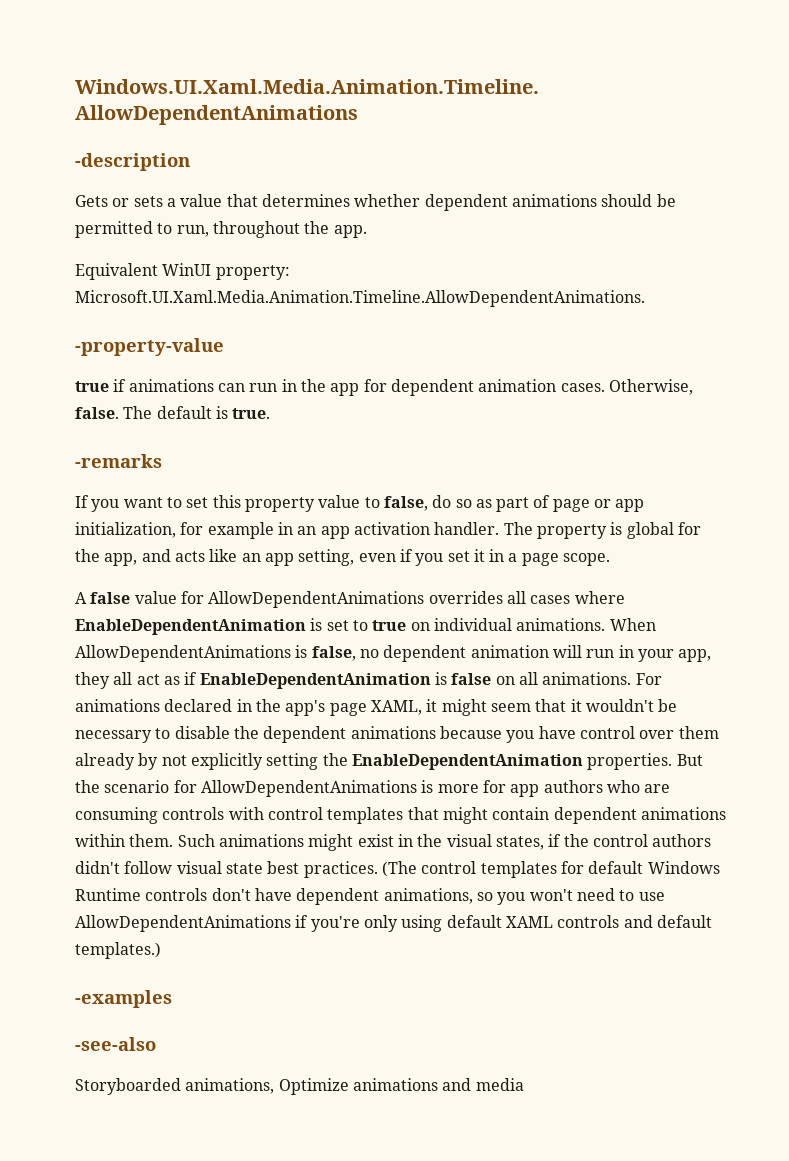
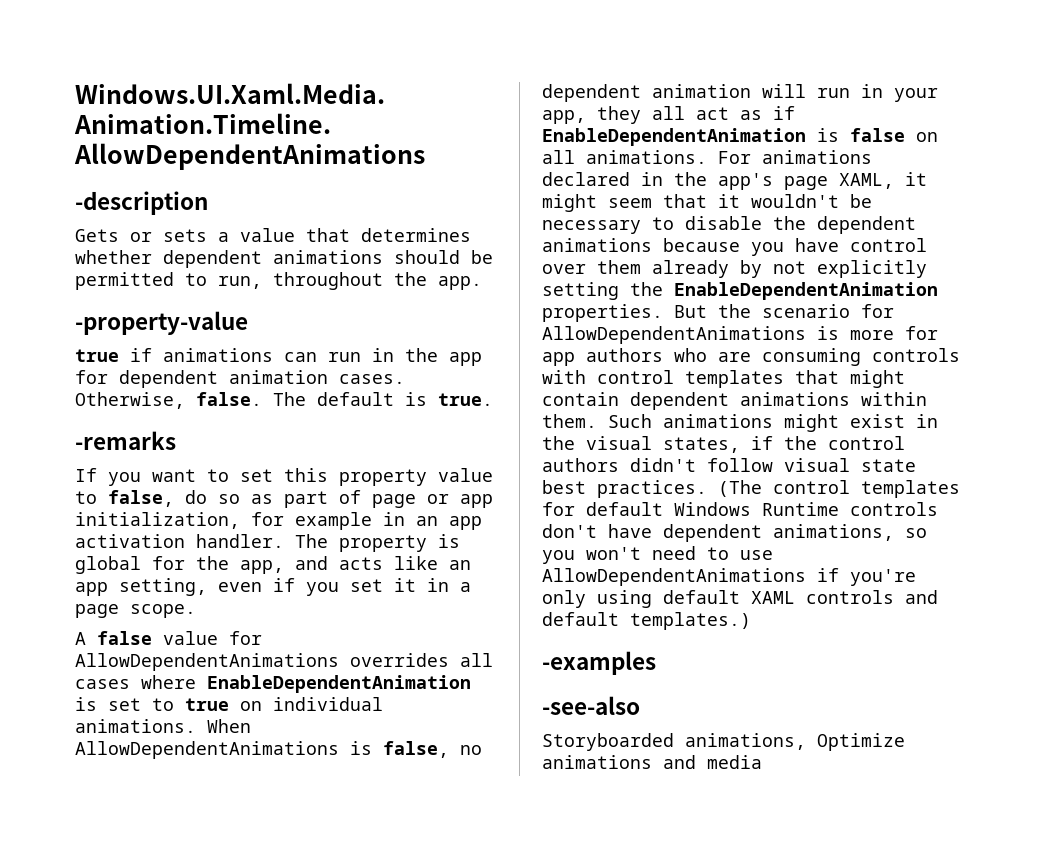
- Equivalent WinUI property: Microsoft.UI.Xaml.Media.Animation.Timeline.AllowDependentAnimations.

